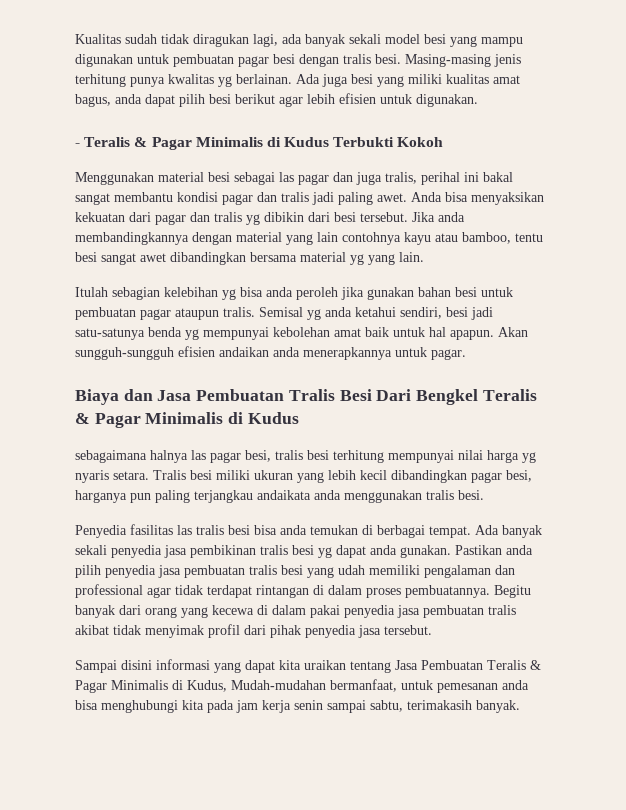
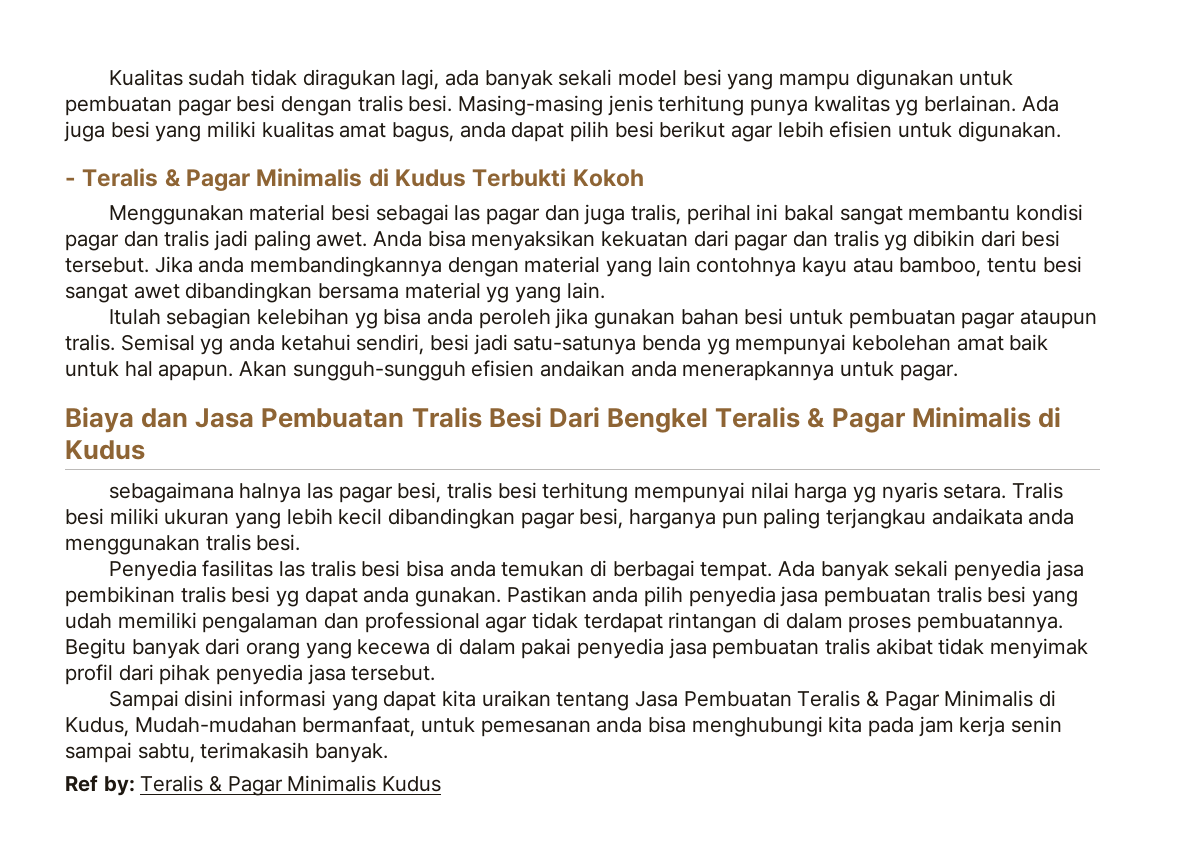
+ Ref by: Teralis & Pagar Minimalis Kudus

